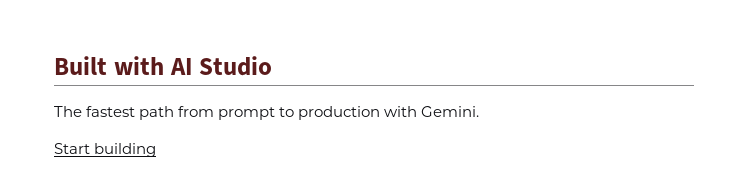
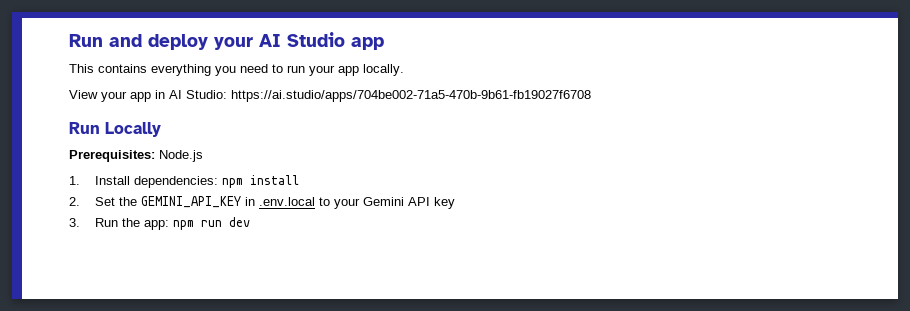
- Built with AI Studio
- The fastest path from prompt to production with Gemini.
- Start building
+ Run and deploy your AI Studio app
+ This contains everything you need to run your app locally.
+ View your app in AI Studio: https://ai.studio/apps/704be002-71a5-470b-9b61-fb19027f6708
+ Run Locally
+ Prerequisites: Node.js
+ 1. Install dependencies: npm install
+ 2. Set the GEMINI_API_KEY in .env.local to your Gemini API key
+ 3. Run the app: npm run dev

